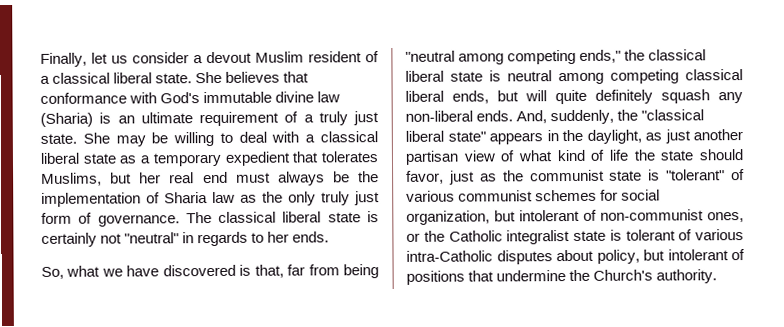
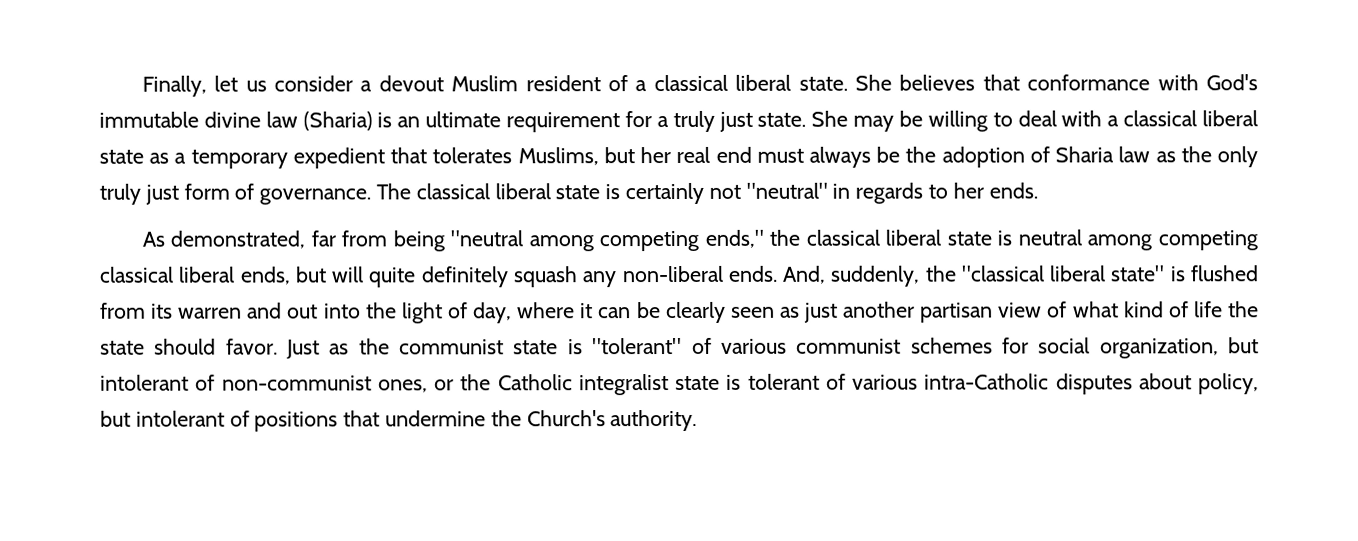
- She believes that conformance with God's immutable divine law (Sharia) is an ultimate requirement of a truly just state.
+ She believes that conformance with God's immutable divine law (Sharia) is an ultimate requirement for a truly just state.
- She may be willing to deal with a classical liberal state as a temporary expedient that tolerates Muslims, but her real end must always be the implementation of Sharia law as the only truly just form of governance.
+ She may be willing to deal with a classical liberal state as a temporary expedient that tolerates Muslims, but her real end must always be the adoption of Sharia law as the only truly just form of governance.
- So, what we have discovered is that, far from being "neutral among competing ends," the classical liberal state is neutral among competing classical liberal ends, but will quite definitely squash any non-liberal ends.
+ As demonstrated, far from being "neutral among competing ends," the classical liberal state is neutral among competing classical liberal ends, but will quite definitely squash any non-liberal ends.
- And, suddenly, the "classical liberal state" appears in the daylight, as just another partisan view of what kind of life the state should favor, just as the communist state is "tolerant" of various communist schemes for social organization, but intolerant of non-communist ones, or the Catholic integralist state is tolerant of various intra-Catholic disputes about policy, but intolerant of positions that undermine the Church's authority.
+ And, suddenly, the "classical liberal state" is flushed from its warren and out into the light of day, where it can be clearly seen as just another partisan view of what kind of life the state should favor. Just as the communist state is "tolerant" of various communist schemes for social organization, but intolerant of non-communist ones, or the Catholic integralist state is tolerant of various intra-Catholic disputes about policy, but intolerant of positions that undermine the Church's authority.

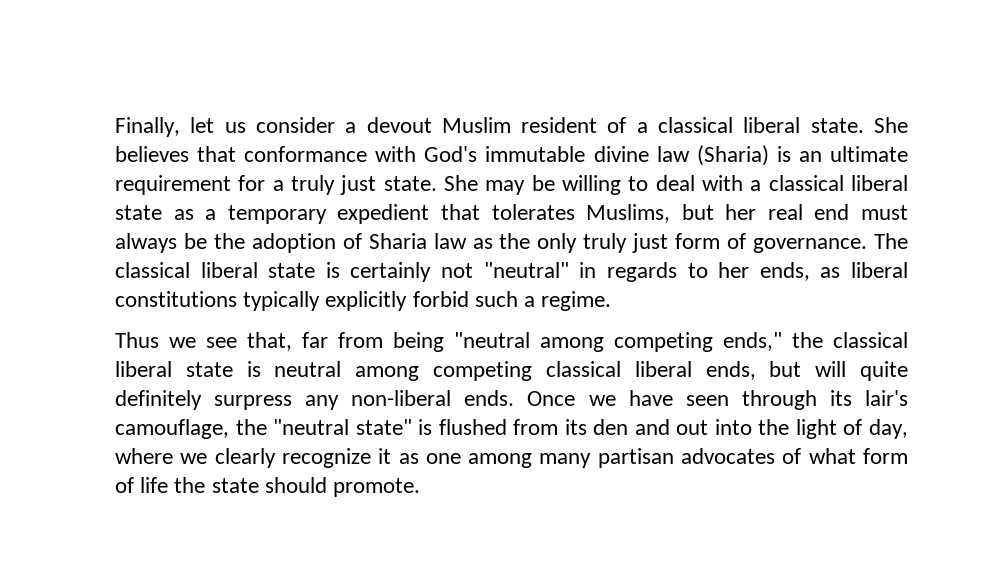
- The classical liberal state is certainly not "neutral" in regards to her ends.
- As demonstrated, far from being "neutral among competing ends," the classical liberal state is neutral among competing classical liberal ends, but will quite definitely squash any non-liberal ends.
+ The classical liberal state is certainly not "neutral" in regards to her ends, as liberal constitutions typically explicitly forbid such a regime.
+ Thus we see that, far from being "neutral among competing ends," the classical liberal state is neutral among competing classical liberal ends, but will quite definitely surpress any non-liberal ends.
- And, suddenly, the "classical liberal state" is flushed from its warren and out into the light of day, where it can be clearly seen as just another partisan view of what kind of life the state should favor. Just as the communist state is "tolerant" of various communist schemes for social organization, but intolerant of non-communist ones, or the Catholic integralist state is tolerant of various intra-Catholic disputes about policy, but intolerant of positions that undermine the Church's authority.
+ Once we have seen through its lair's camouflage, the "neutral state" is flushed from its den and out into the light of day, where we clearly recognize it as one among many partisan advocates of what form of life the state should promote.

